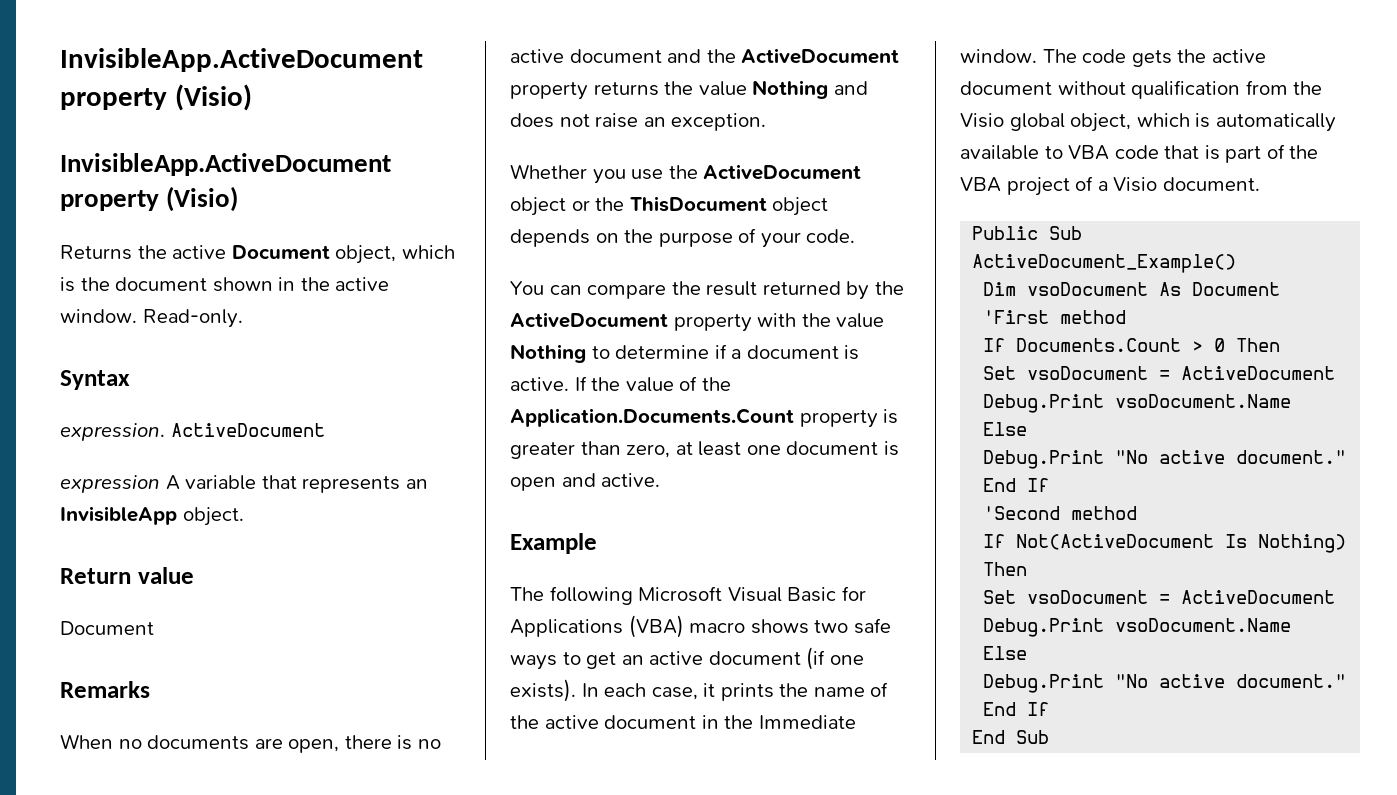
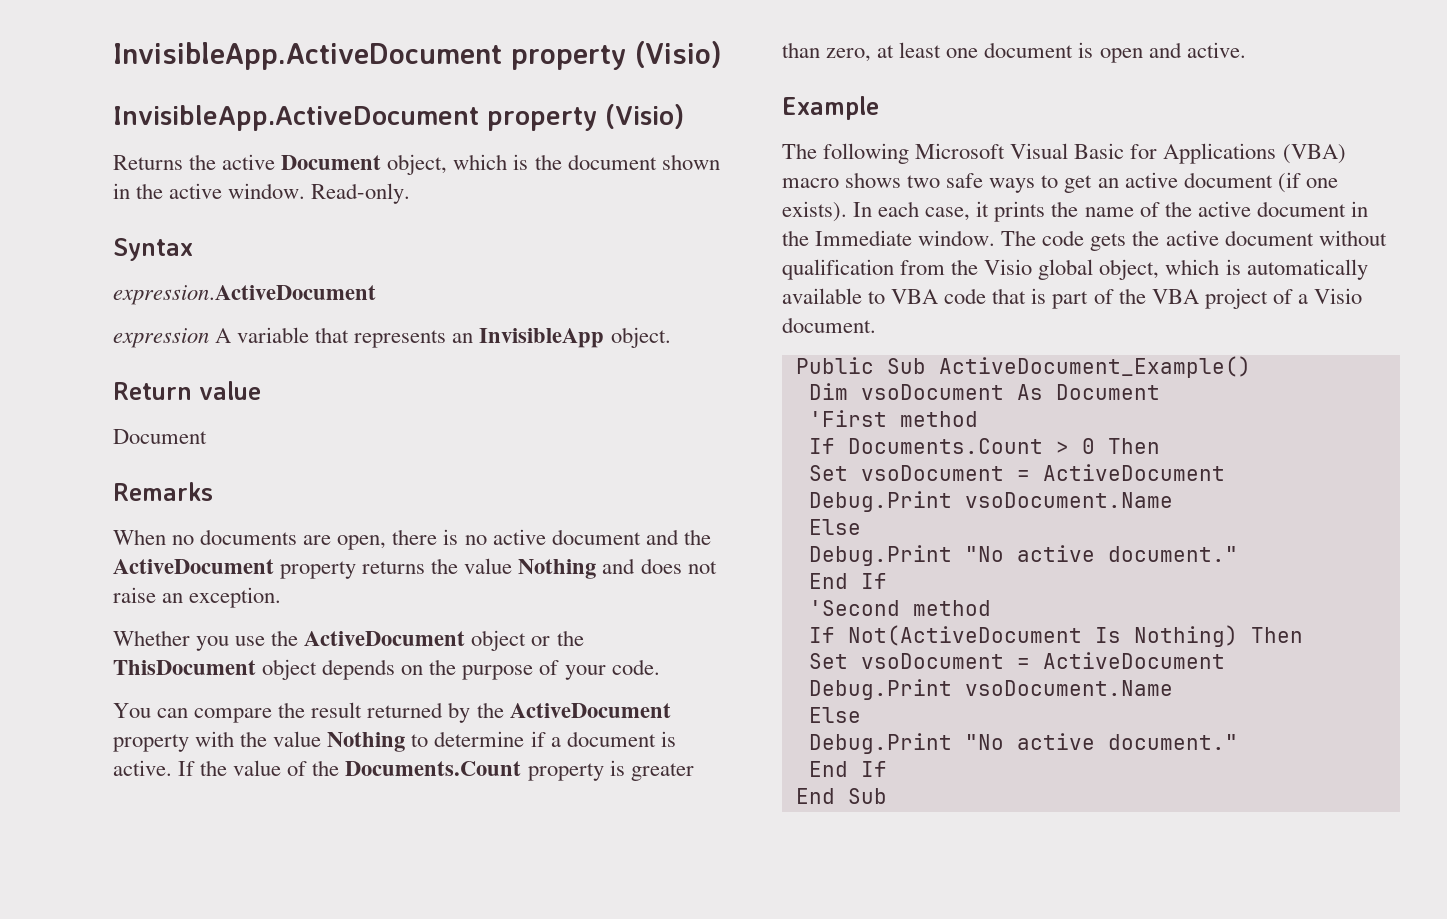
- expression. ActiveDocument
+ expression.ActiveDocument
- If the value of the Application.Documents.Count property is greater than zero, at least one document is open and active.
+ If the value of the Documents.Count property is greater than zero, at least one document is open and active.

